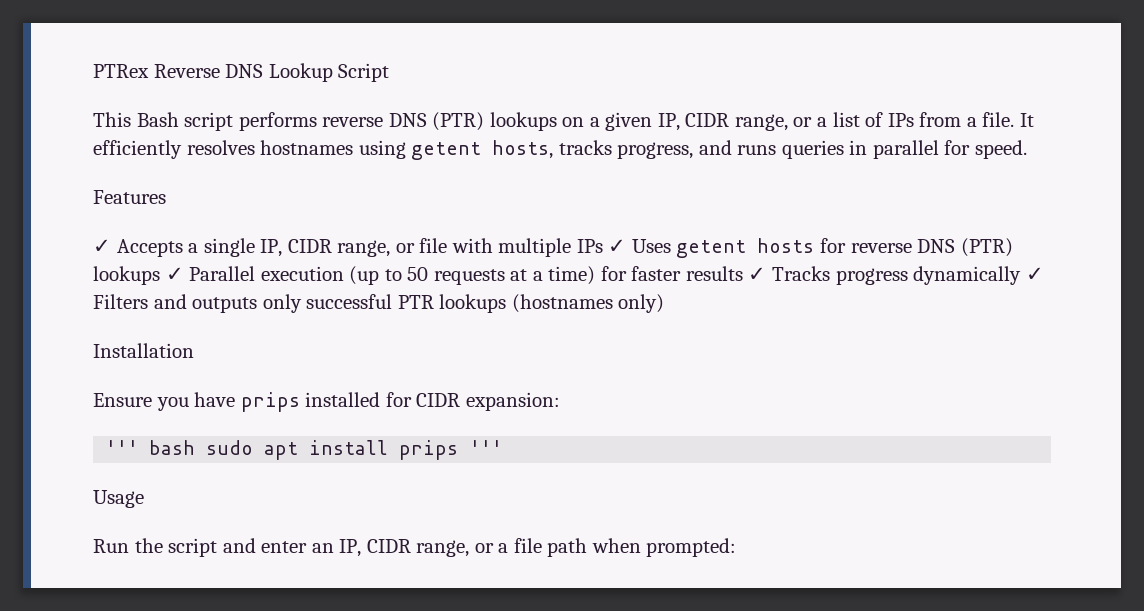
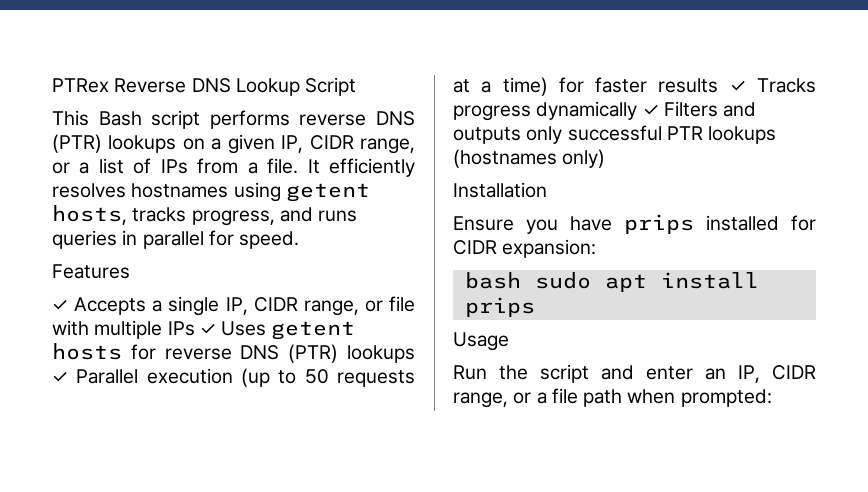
- ''' bash sudo apt install prips '''
+ bash sudo apt install prips

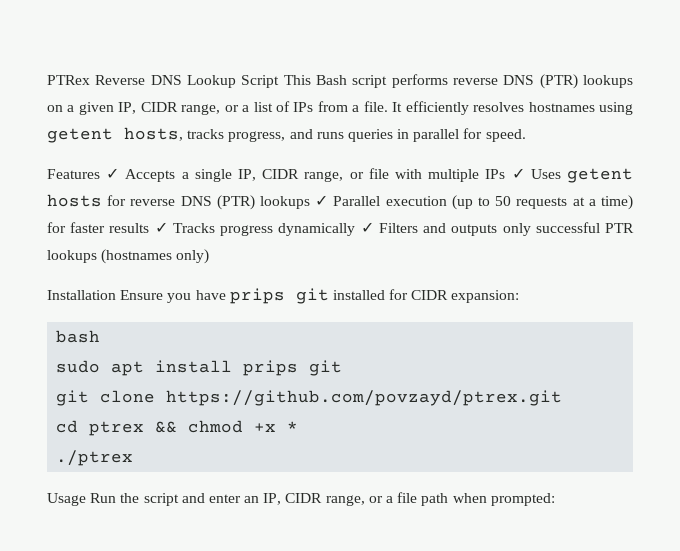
- PTRex Reverse DNS Lookup Script
- This Bash script performs reverse DNS (PTR) lookups on a given IP, CIDR range, or a list of IPs from a file.
+ PTRex Reverse DNS Lookup Script This Bash script performs reverse DNS (PTR) lookups on a given IP, CIDR range, or a list of IPs from a file.
- Features
- ✓ Accepts a single IP, CIDR range, or file with multiple IPs ✓ Uses getent hosts for reverse DNS (PTR) lookups ✓ Parallel execution (up to 50 requests at a time) for faster results ✓ Tracks progress dynamically ✓ Filters and outputs only successful PTR lookups (hostnames only)
+ Features ✓ Accepts a single IP, CIDR range, or file with multiple IPs ✓ Uses getent hosts for reverse DNS (PTR) lookups ✓ Parallel execution (up to 50 requests at a time) for faster results ✓ Tracks progress dynamically ✓ Filters and outputs only successful PTR lookups (hostnames only)
- Installation
- Ensure you have prips installed for CIDR expansion:
+ Installation Ensure you have prips git installed for CIDR expansion:
- bash sudo apt install prips
+ bash
+ sudo apt install prips git
+ git clone https://github.com/povzayd/ptrex.git
+ cd ptrex && chmod +x *
+ ./ptrex
- Usage
- Run the script and enter an IP, CIDR range, or a file path when prompted:
+ Usage Run the script and enter an IP, CIDR range, or a file path when prompted:

